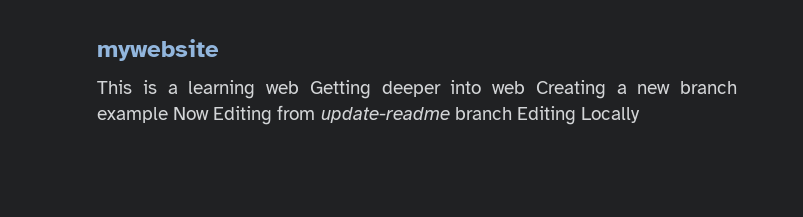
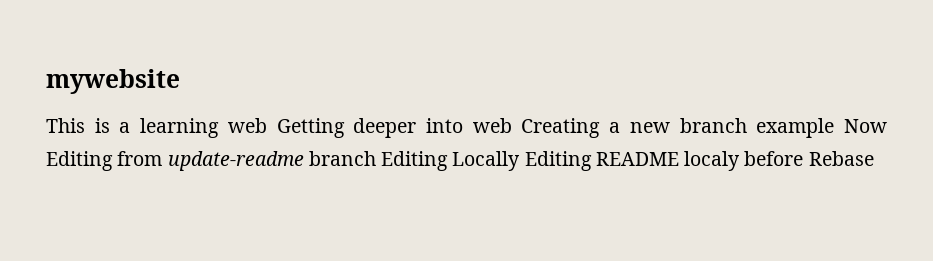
- This is a learning web Getting deeper into web Creating a new branch example Now Editing from update-readme branch Editing Locally
+ This is a learning web Getting deeper into web Creating a new branch example Now Editing from update-readme branch Editing Locally Editing README localy before Rebase

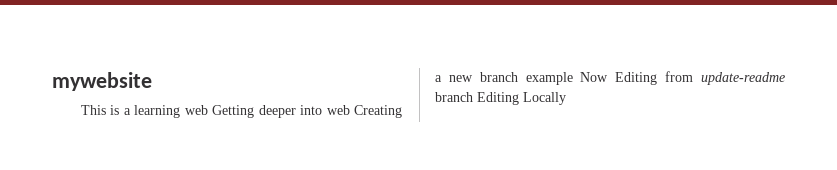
- This is a learning web Getting deeper into web Creating a new branch example Now Editing from update-readme branch Editing Locally Editing README localy before Rebase
+ This is a learning web Getting deeper into web Creating a new branch example Now Editing from update-readme branch Editing Locally

